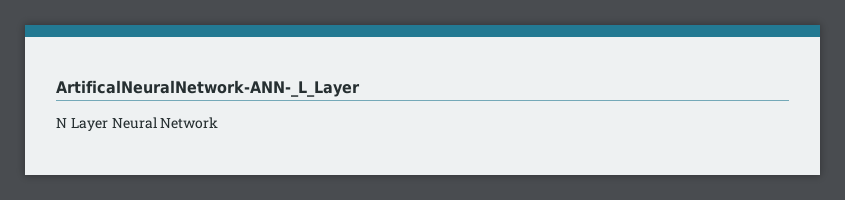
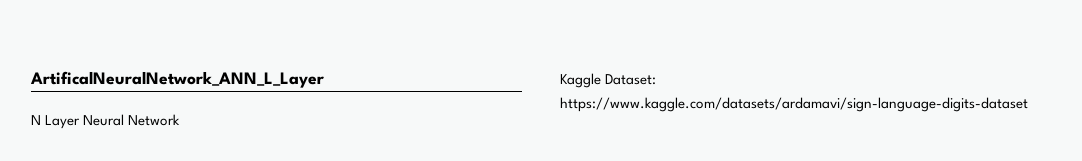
- ArtificalNeuralNetwork-ANN-_L_Layer
+ ArtificalNeuralNetwork_ANN_L_Layer
+ Kaggle Dataset: https://www.kaggle.com/datasets/ardamavi/sign-language-digits-dataset

